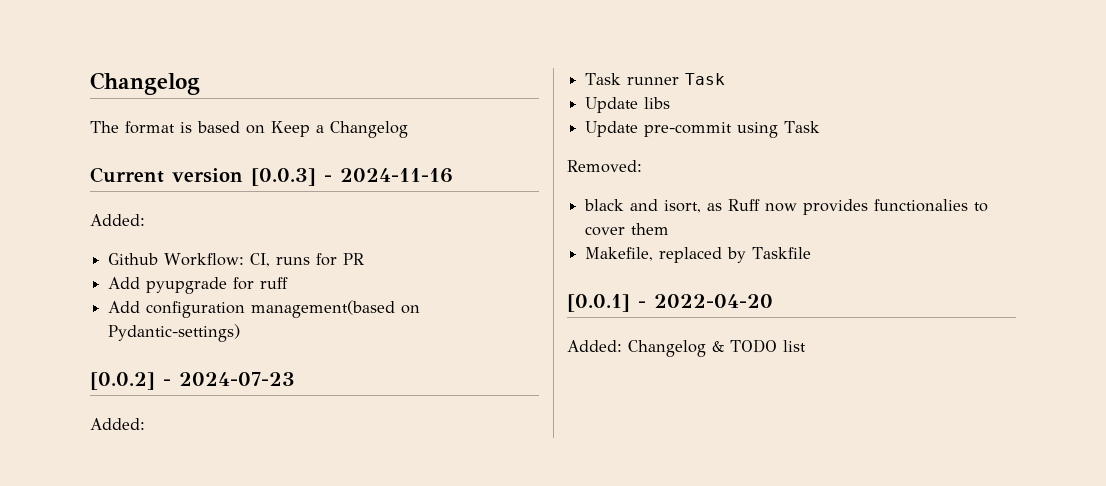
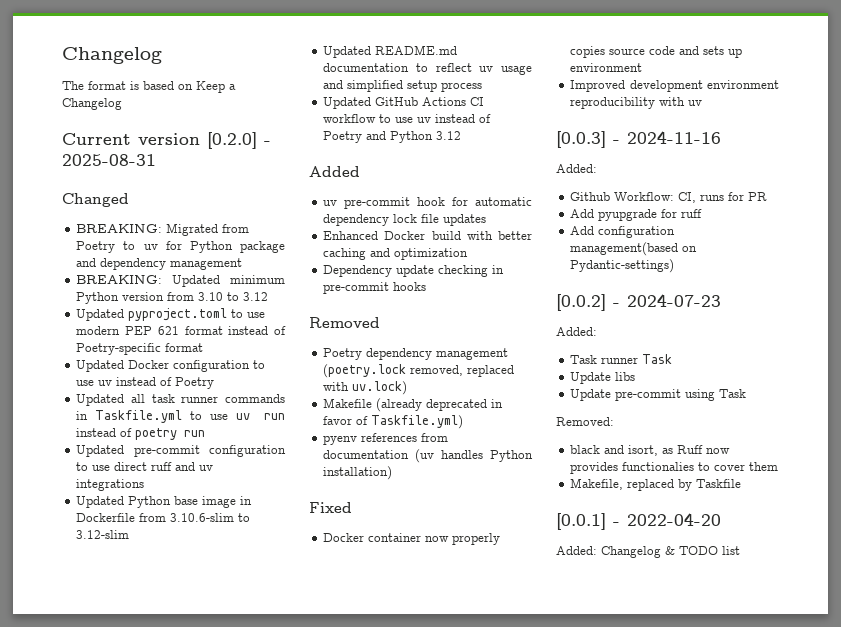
- Current version [0.0.3] - 2024-11-16
+ Current version [0.2.0] - 2025-08-31
+ Changed
+ BREAKING: Migrated from Poetry to uv for Python package and dependency management
+ BREAKING: Updated minimum Python version from 3.10 to 3.12
+ Updated pyproject.toml to use modern PEP 621 format instead of Poetry-specific format
+ Updated Docker configuration to use uv instead of Poetry
+ Updated all task runner commands in Taskfile.yml to use uv run instead of poetry run
+ Updated pre-commit configuration to use direct ruff and uv integrations
+ Updated Python base image in Dockerfile from 3.10.6-slim to 3.12-slim
+ Updated README.md documentation to reflect uv usage and simplified setup process
+ Updated GitHub Actions CI workflow to use uv instead of Poetry and Python 3.12
+ Added
+ uv pre-commit hook for automatic dependency lock file updates
+ Enhanced Docker build with better caching and optimization
+ Dependency update checking in pre-commit hooks
+ Removed
+ Poetry dependency management (poetry.lock removed, replaced with uv.lock)
+ Makefile (already deprecated in favor of Taskfile.yml)
+ pyenv references from documentation (uv handles Python installation)
+ Fixed
+ Docker container now properly copies source code and sets up environment
+ Improved development environment reproducibility with uv
+ [0.0.3] - 2024-11-16

